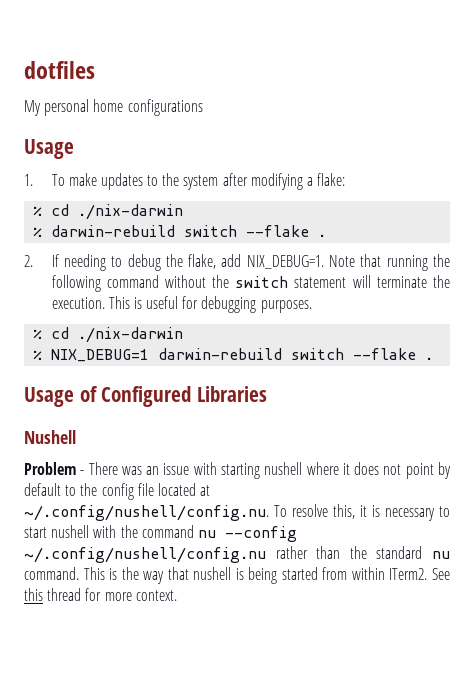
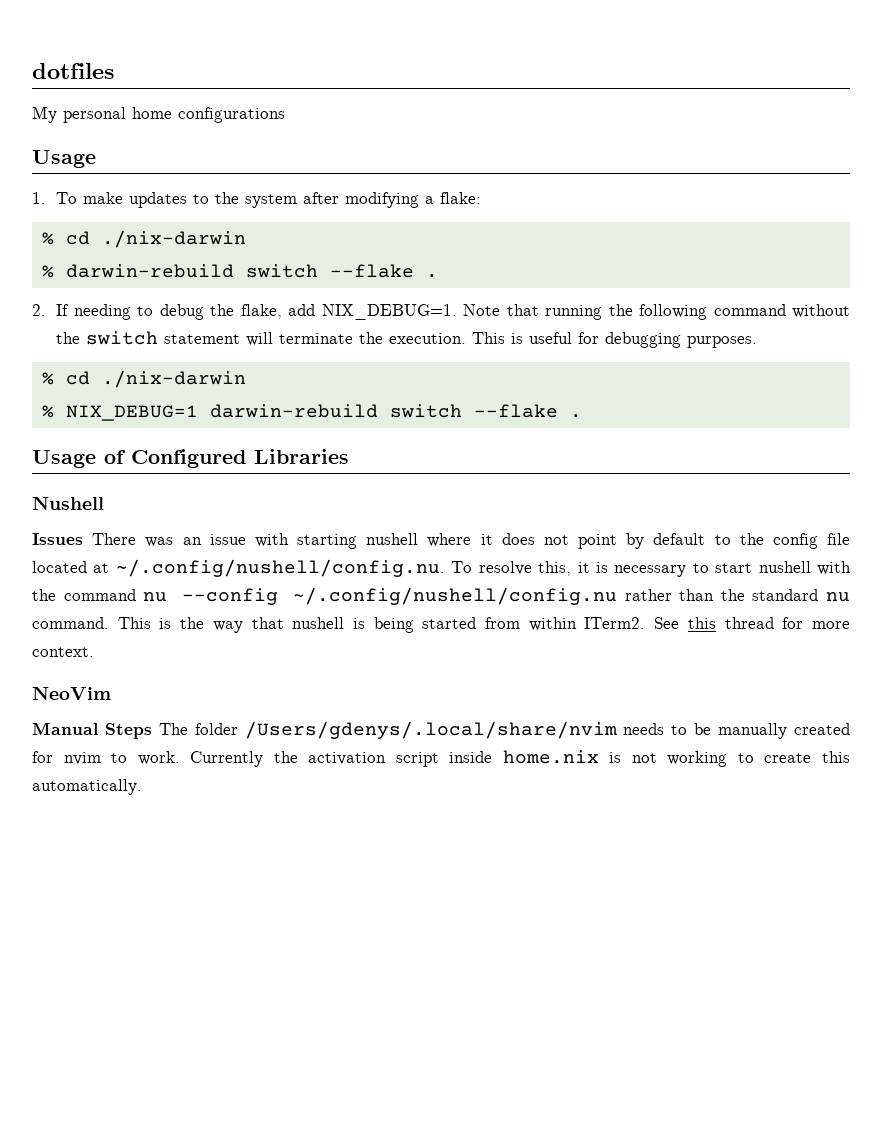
- Problem - There was an issue with starting nushell where it does not point by default to the config file located at ~/.config/nushell/config.nu. To resolve this, it is necessary to start nushell with the command nu --config ~/.config/nushell/config.nu rather than the standard nu command.
+ Issues There was an issue with starting nushell where it does not point by default to the config file located at ~/.config/nushell/config.nu. To resolve this, it is necessary to start nushell with the command nu --config ~/.config/nushell/config.nu rather than the standard nu command.
+ NeoVim
+ Manual Steps The folder /Users/gdenys/.local/share/nvim needs to be manually created for nvim to work. Currently the activation script inside home.nix is not working to create this automatically.

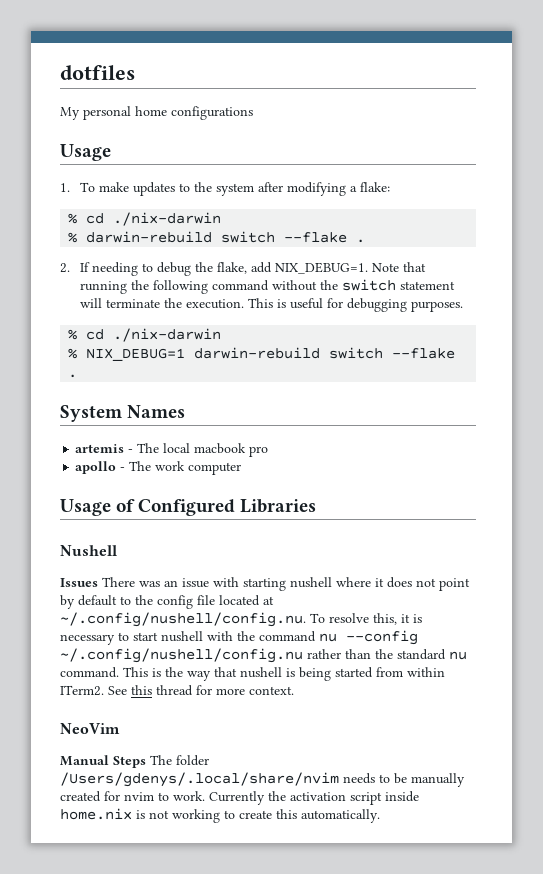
+ System Names
+ artemis - The local macbook pro
+ apollo - The work computer

